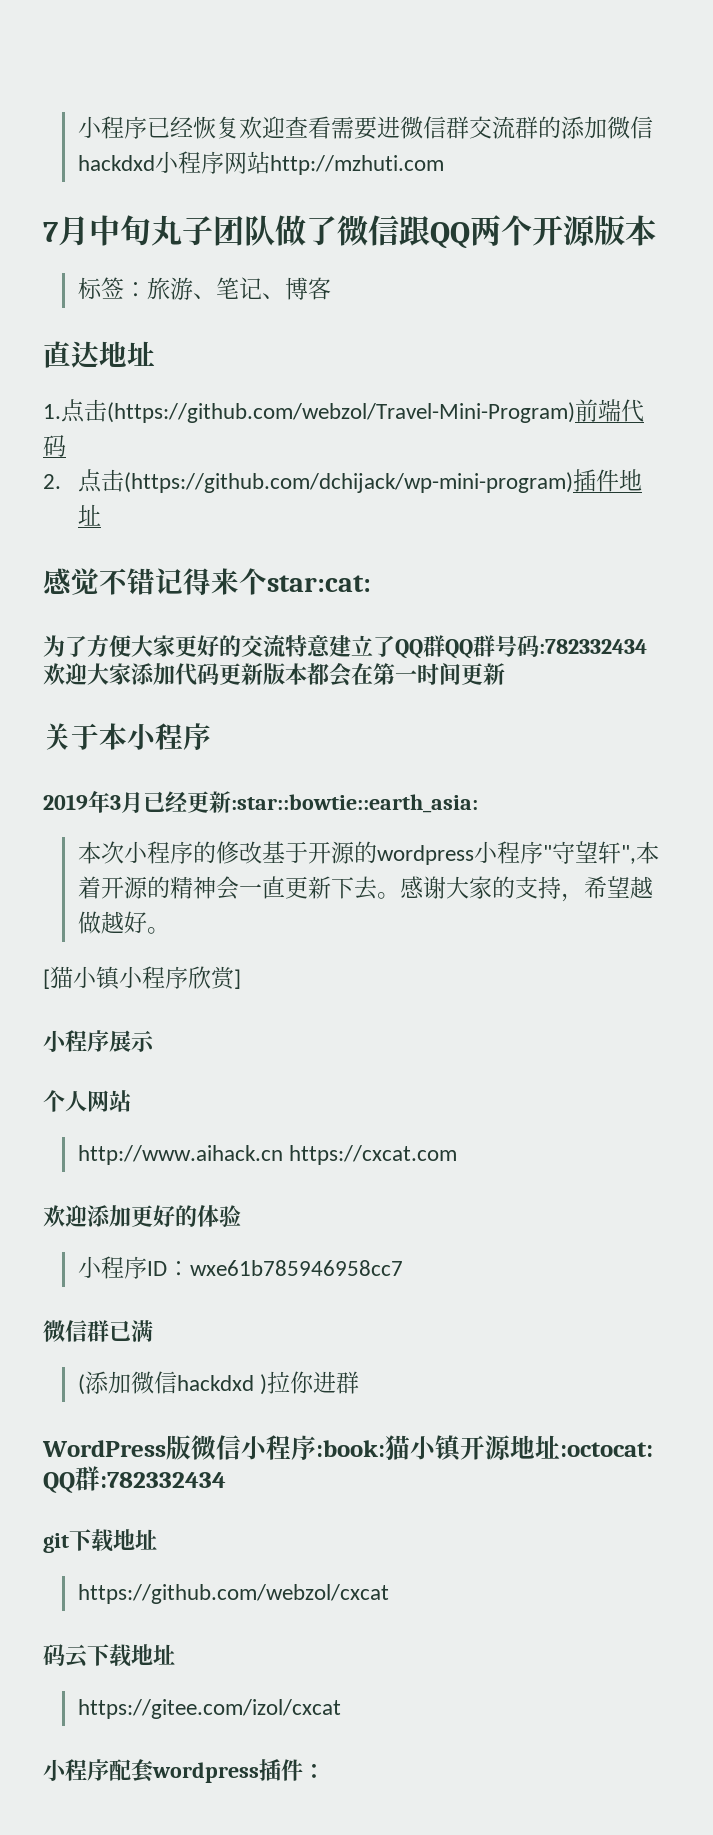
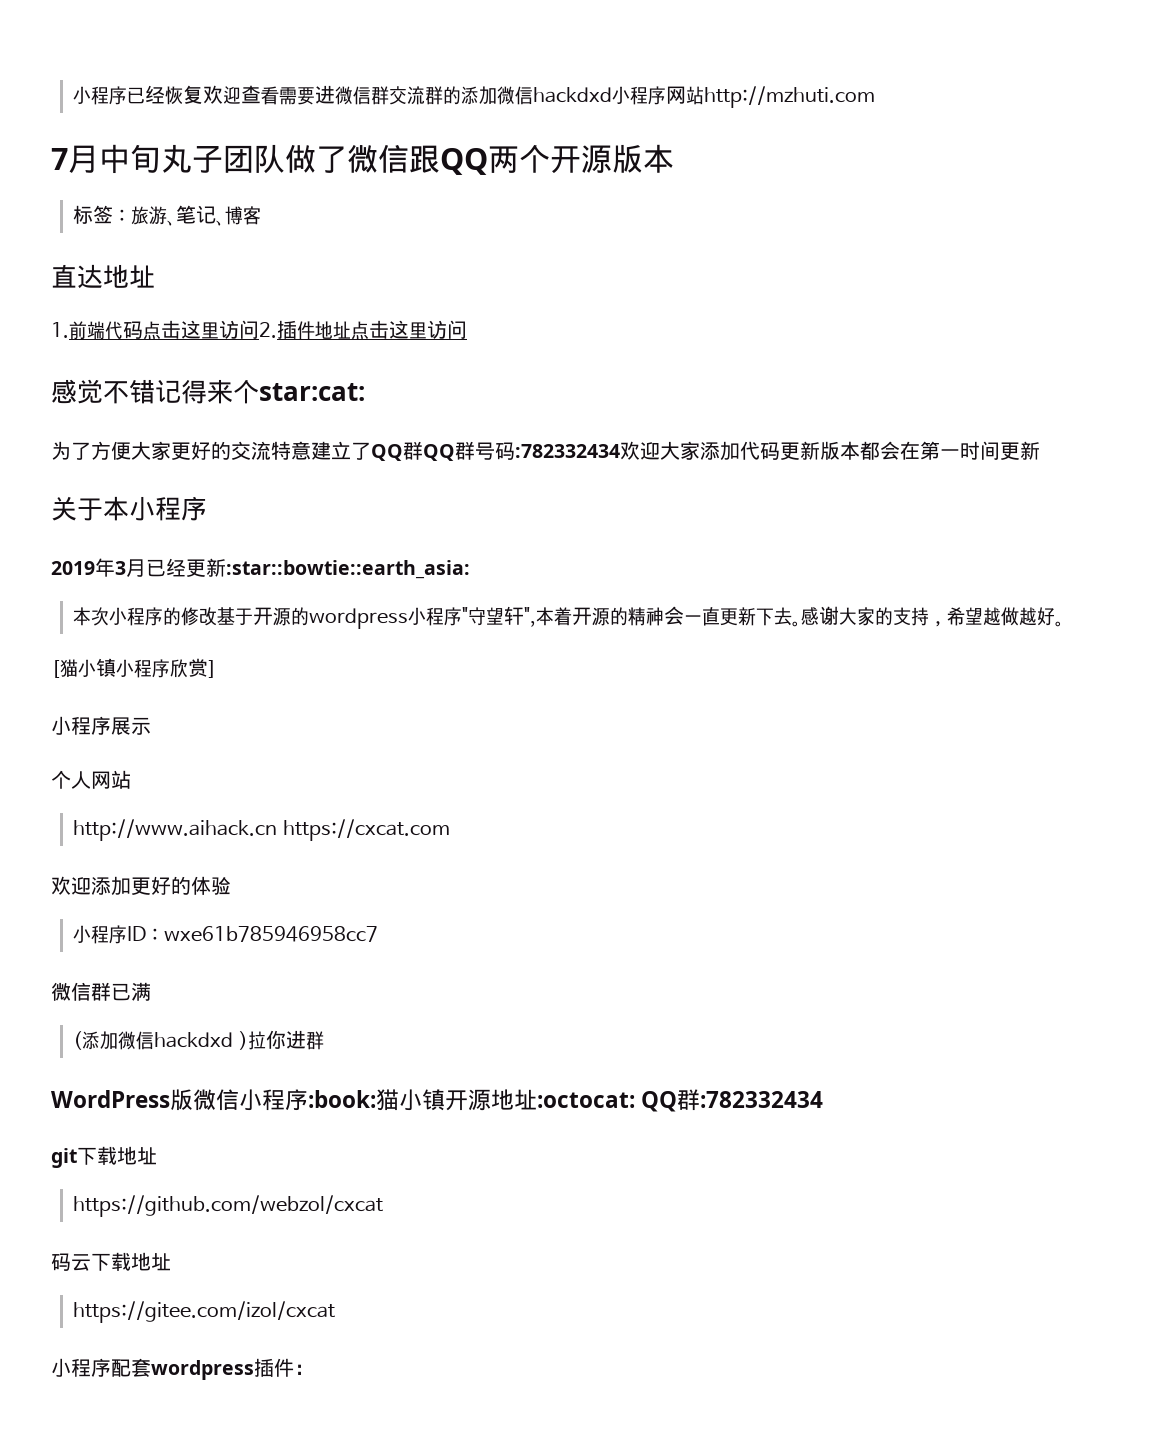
- 1.点击(https://github.com/webzol/Travel-Mini-Program)前端代码
- 2.点击(https://github.com/dchijack/wp-mini-program)插件地址
+ 1.前端代码点击这里访问2.插件地址点击这里访问

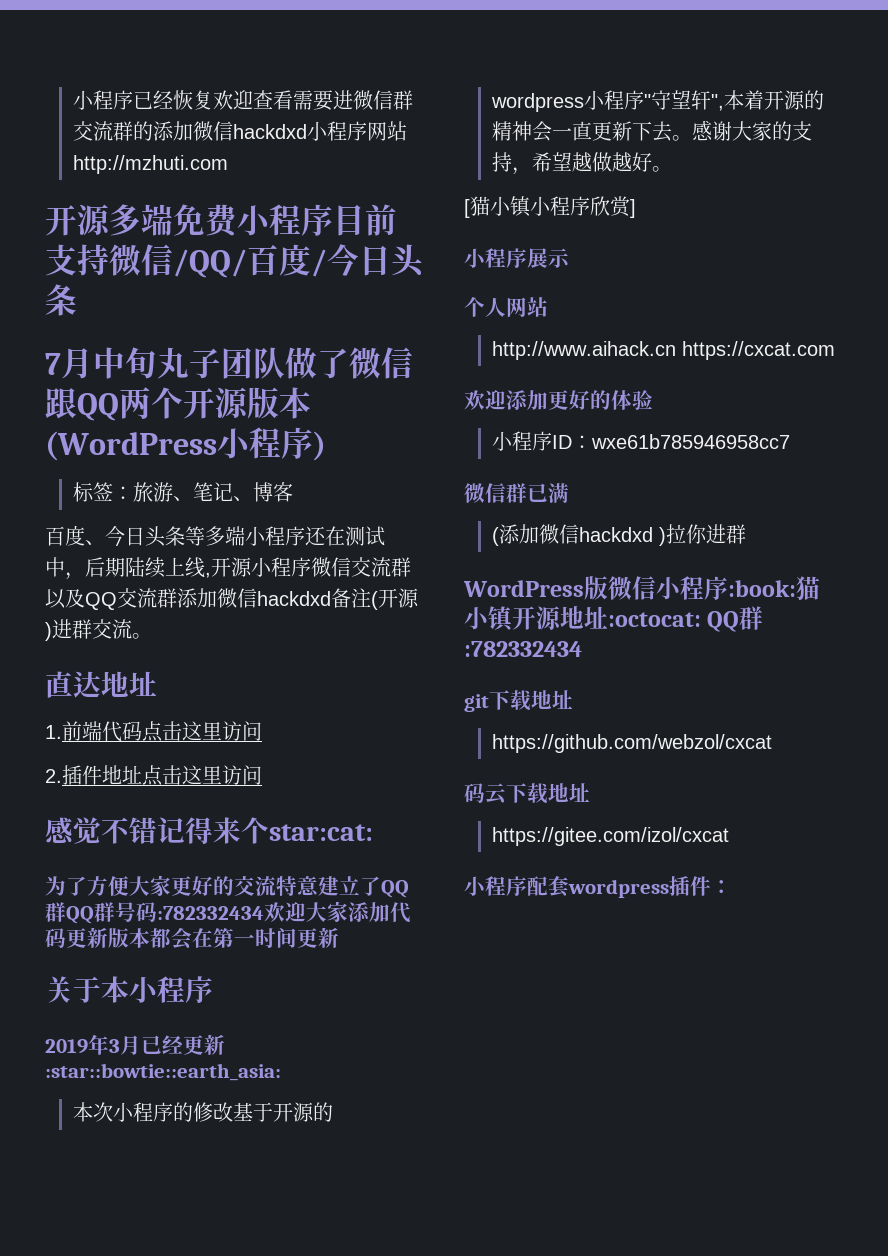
+ 开源多端免费小程序目前支持微信/QQ/百度/今日头条
- 7月中旬丸子团队做了微信跟QQ两个开源版本
+ 7月中旬丸子团队做了微信跟QQ两个开源版本(WordPress小程序)
+ 百度、今日头条等多端小程序还在测试中，后期陆续上线,开源小程序微信交流群以及QQ交流群添加微信hackdxd备注(开源)进群交流。
- 1.前端代码点击这里访问2.插件地址点击这里访问
+ 1.前端代码点击这里访问
+ 2.插件地址点击这里访问

